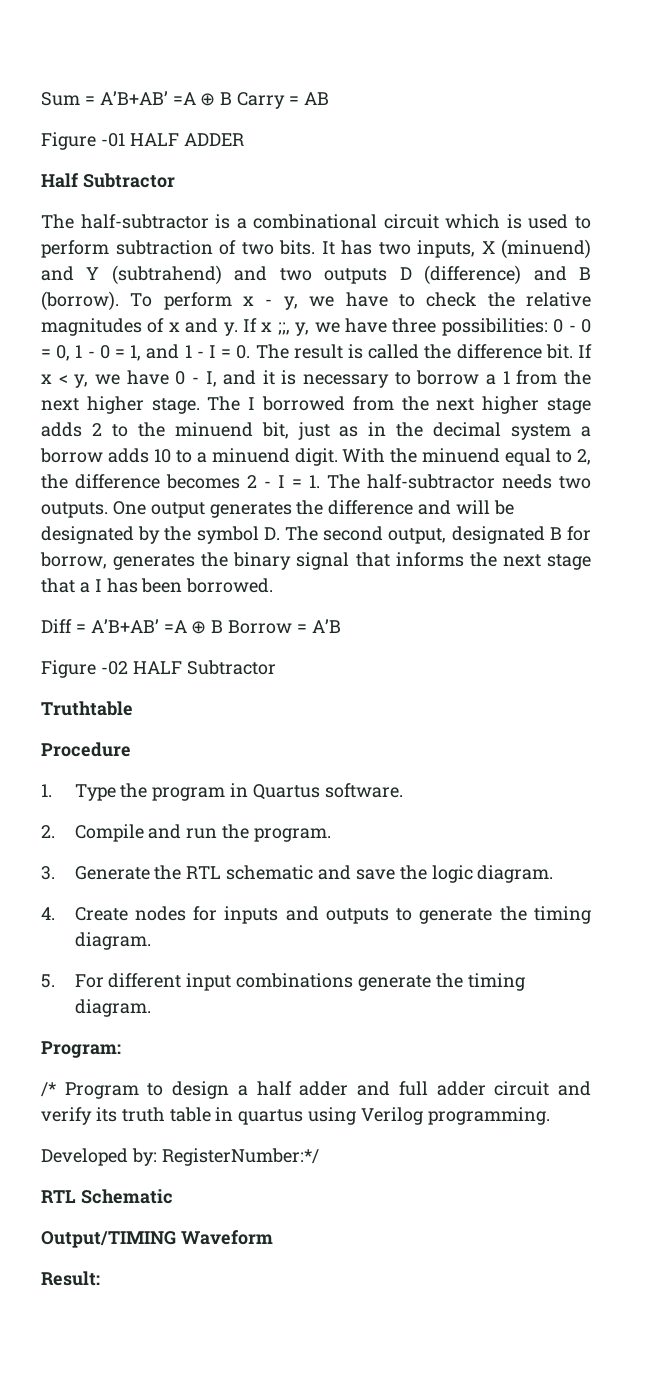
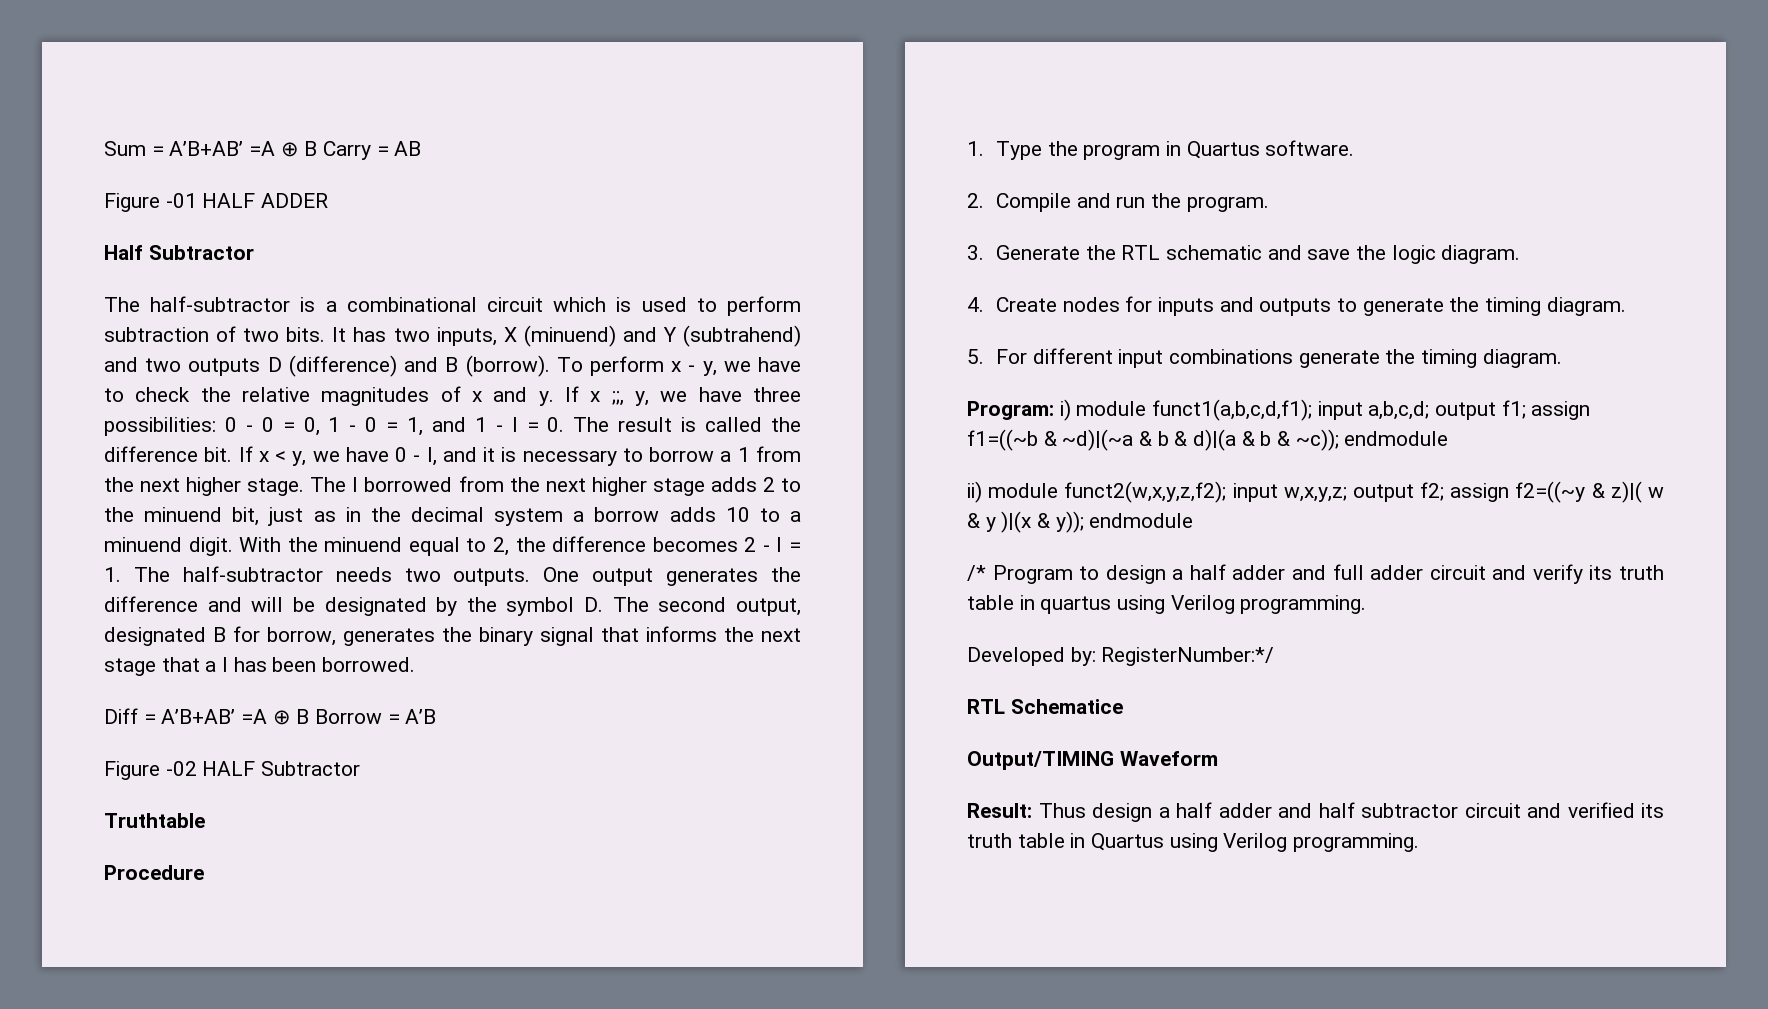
- Program:
+ Program: i) module funct1(a,b,c,d,f1); input a,b,c,d; output f1; assign f1=((~b & ~d)|(~a & b & d)|(a & b & ~c)); endmodule
+ ii) module funct2(w,x,y,z,f2); input w,x,y,z; output f2; assign f2=((~y & z)|( w & y )|(x & y)); endmodule
- RTL Schematic
+ RTL Schematice
- Result:
+ Result: Thus design a half adder and half subtractor circuit and verified its truth table in Quartus using Verilog programming.

